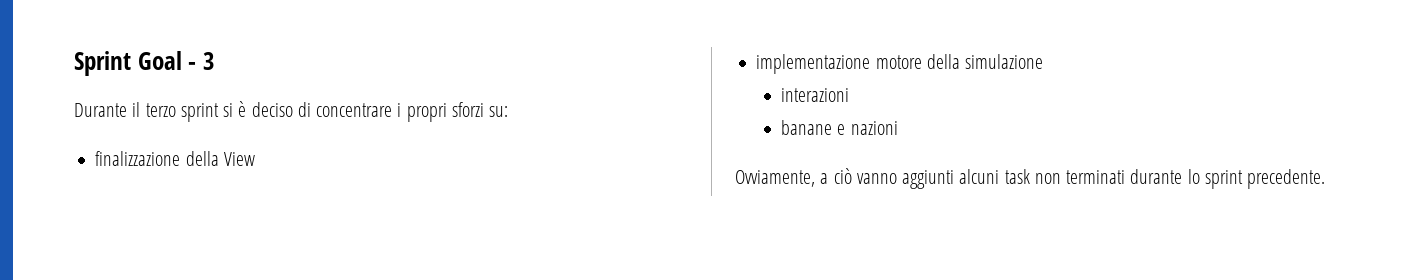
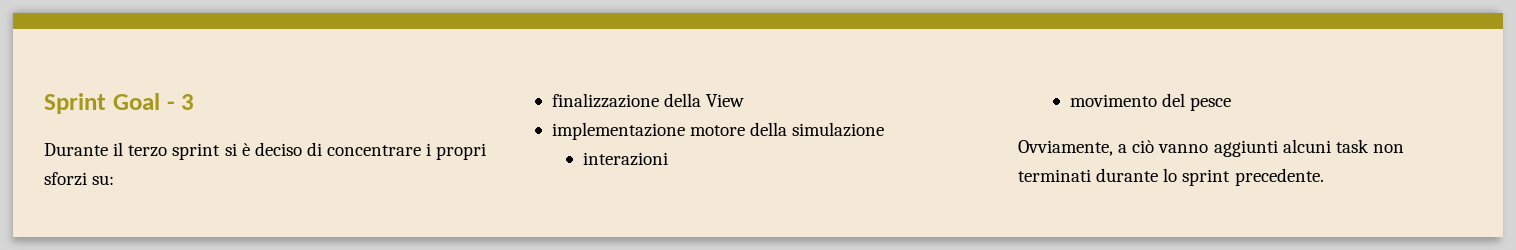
- banane e nazioni
+ movimento del pesce

